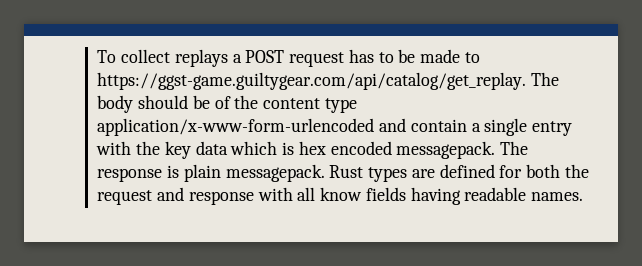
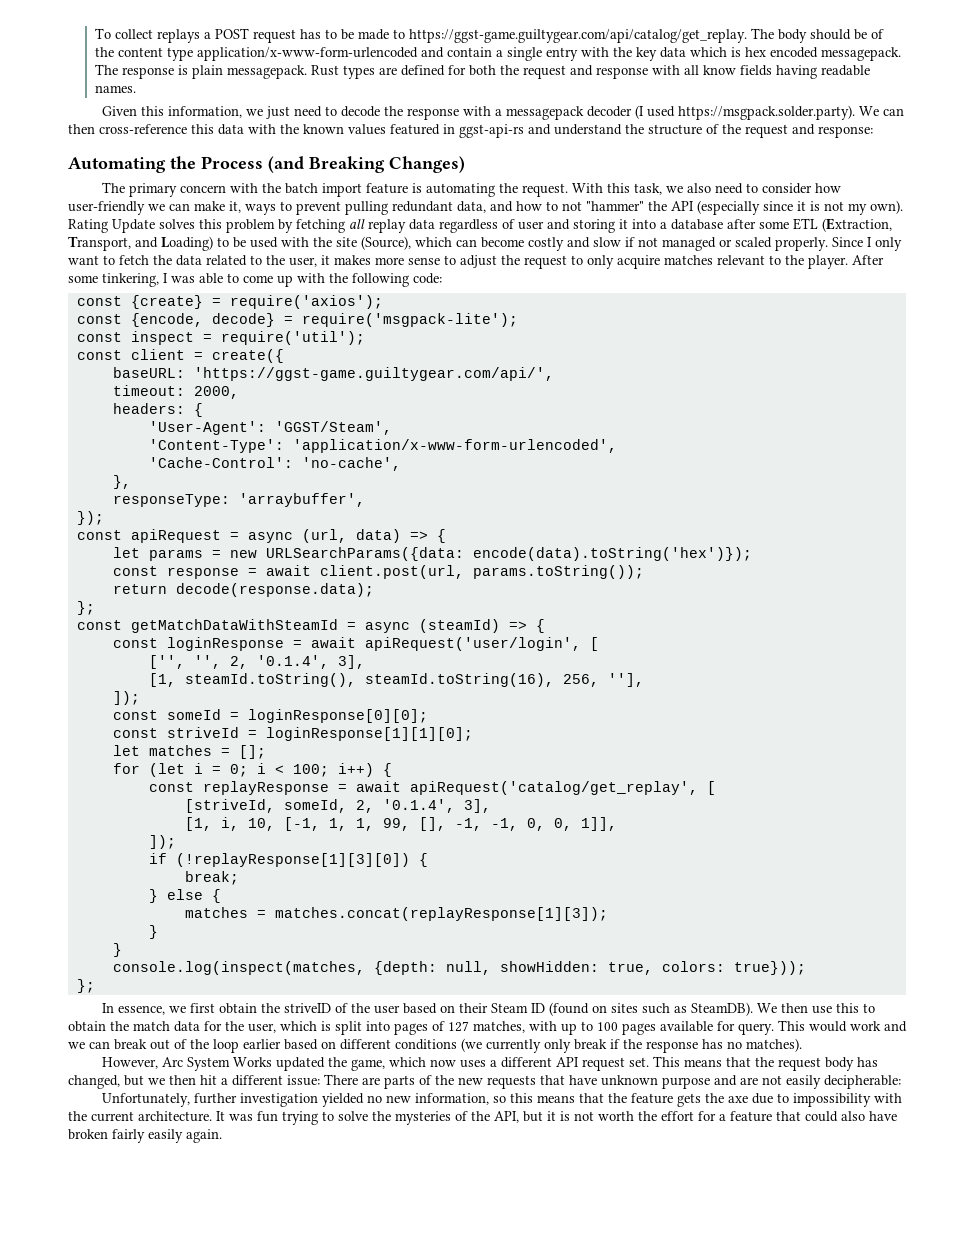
+ Given this information, we just need to decode the response with a messagepack decoder (I used https://msgpack.solder.party). We can then cross-reference this data with the known values featured in ggst-api-rs and understand the structure of the request and response:
+ Automating the Process (and Breaking Changes)
+ The primary concern with the batch import feature is automating the request. With this task, we also need to consider how user-friendly we can make it, ways to prevent pulling redundant data, and how to not "hammer" the API (especially since it is not my own). Rating Update solves this problem by fetching all replay data regardless of user and storing it into a database after some ETL (Extraction, Transport, and Loading) to be used with the site (Source), which can become costly and slow if not managed or scaled properly. Since I only want to fetch the data related to the user, it makes more sense to adjust the request to only acquire matches relevant to the player. After some tinkering, I was able to come up with the following code:
+ const {create} = require('axios');
+ const {encode, decode} = require('msgpack-lite');
+ const inspect = require('util');
+ const client = create({
+ baseURL: 'https://ggst-game.guiltygear.com/api/',
+ timeout: 2000,
+ headers: {
+ 'User-Agent': 'GGST/Steam',
+ 'Content-Type': 'application/x-www-form-urlencoded',
+ 'Cache-Control': 'no-cache',
+ },
+ responseType: 'arraybuffer',
+ });
+ const apiRequest = async (url, data) => {
+ let params = new URLSearchParams({data: encode(data).toString('hex')});
+ const response = await client.post(url, params.toString());
+ return decode(response.data);
+ };
+ const getMatchDataWithSteamId = async (steamId) => {
+ const loginResponse = await apiRequest('user/login', [
+ ['', '', 2, '0.1.4', 3],
+ [1, steamId.toString(), steamId.toString(16), 256, ''],
+ ]);
+ const someId = loginResponse[0][0];
+ const striveId = loginResponse[1][1][0];
+ let matches = [];
+ for (let i = 0; i < 100; i++) {
+ const replayResponse = await apiRequest('catalog/get_replay', [
+ [striveId, someId, 2, '0.1.4', 3],
+ [1, i, 10, [-1, 1, 1, 99, [], -1, -1, 0, 0, 1]],
+ ]);
+ if (!replayResponse[1][3][0]) {
+ break;
+ } else {
+ matches = matches.concat(replayResponse[1][3]);
+ }
+ }
+ console.log(inspect(matches, {depth: null, showHidden: true, colors: true}));
+ };
+ In essence, we first obtain the striveID of the user based on their Steam ID (found on sites such as SteamDB). We then use this to obtain the match data for the user, which is split into pages of 127 matches, with up to 100 pages available for query. This would work and we can break out of the loop earlier based on different conditions (we currently only break if the response has no matches).
+ However, Arc System Works updated the game, which now uses a different API request set. This means that the request body has changed, but we then hit a different issue: There are parts of the new requests that have unknown purpose and are not easily decipherable:
+ Unfortunately, further investigation yielded no new information, so this means that the feature gets the axe due to impossibility with the current architecture. It was fun trying to solve the mysteries of the API, but it is not worth the effort for a feature that could also have broken fairly easily again.

